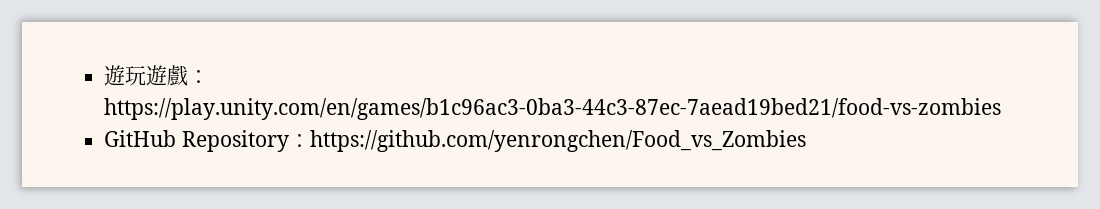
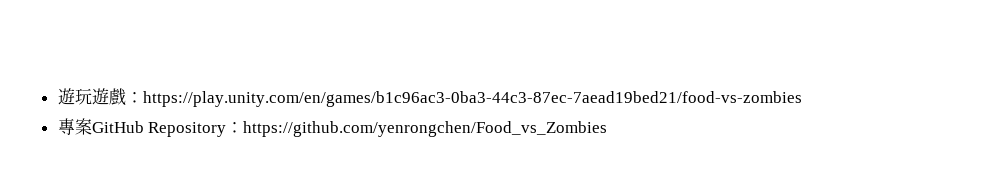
- GitHub Repository：https://github.com/yenrongchen/Food_vs_Zombies
+ 專案GitHub Repository：https://github.com/yenrongchen/Food_vs_Zombies

